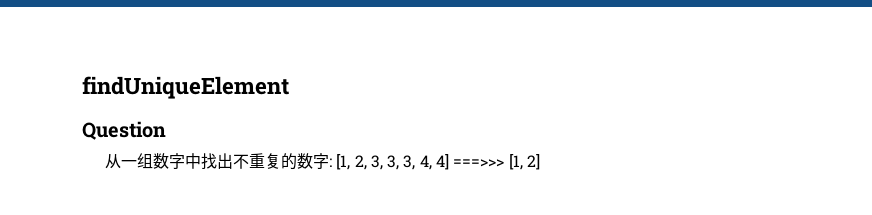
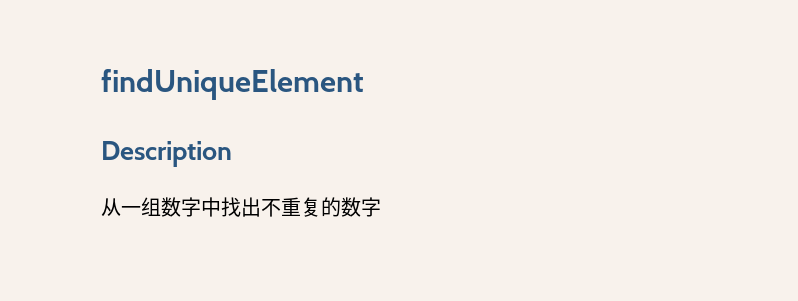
- Question
+ Description
- 从一组数字中找出不重复的数字: [1, 2, 3, 3, 3, 4, 4] ===>>> [1, 2]
+ 从一组数字中找出不重复的数字

